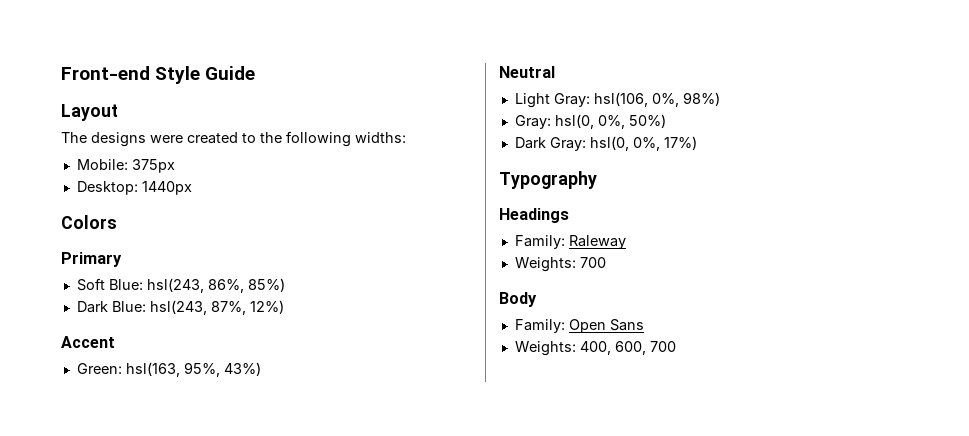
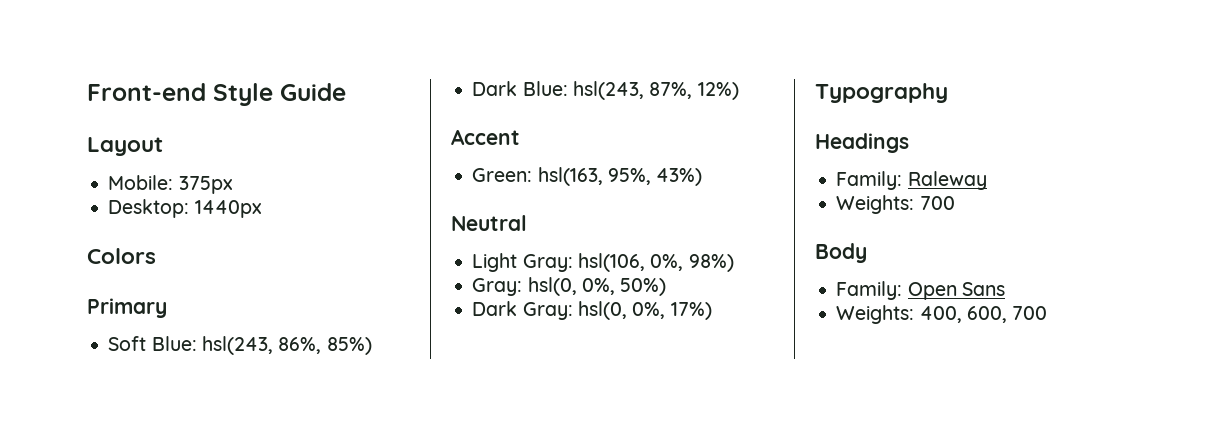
- The designs were created to the following widths:

